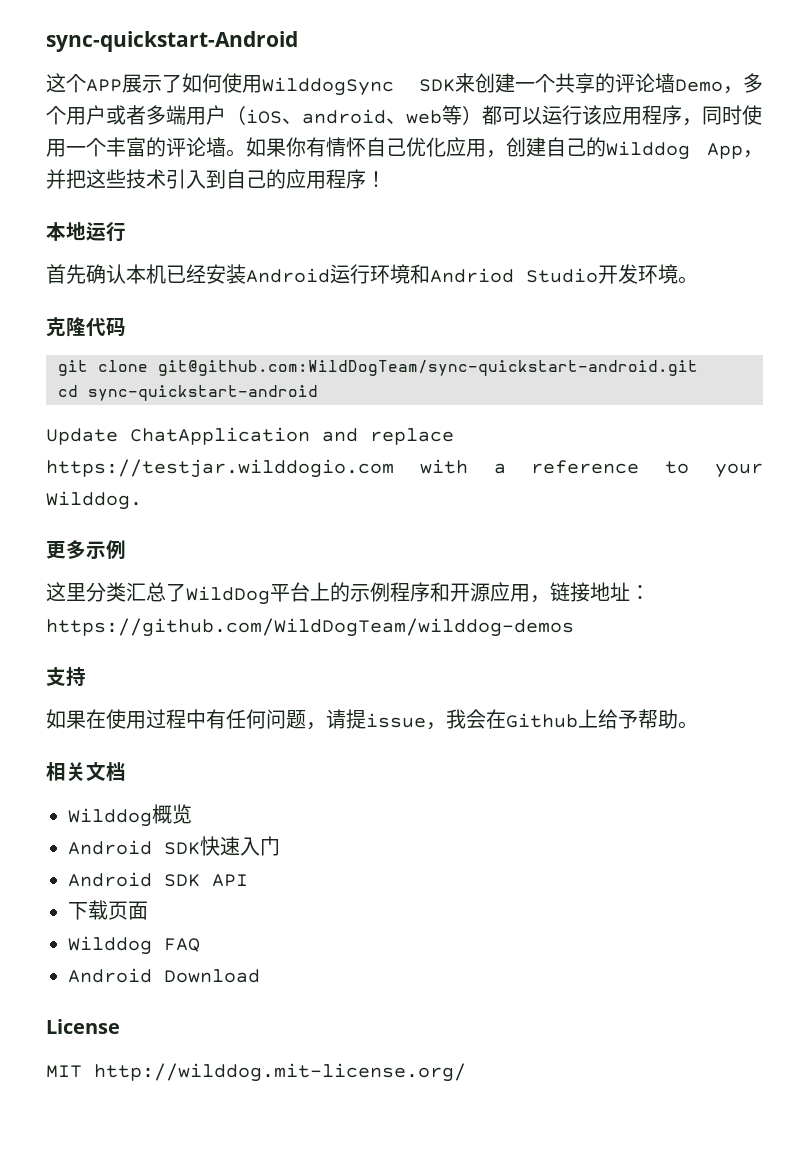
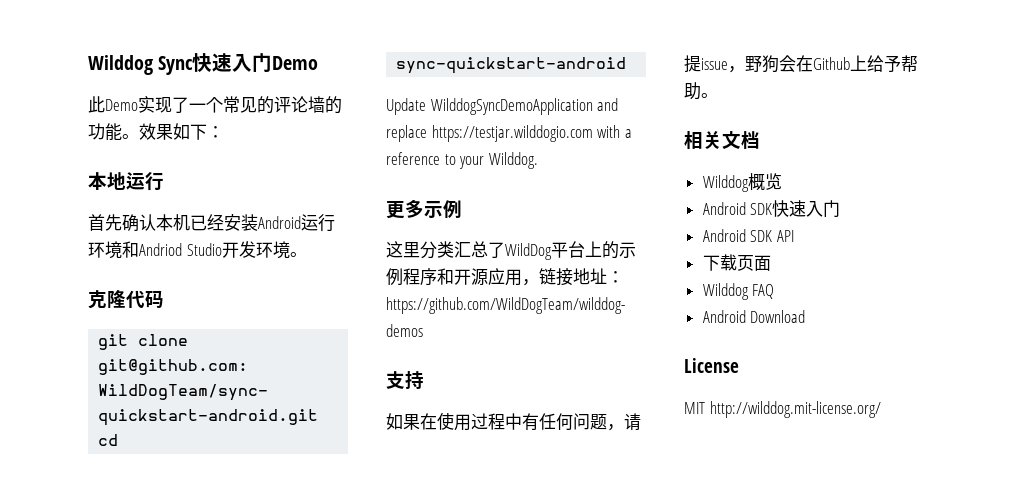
- sync-quickstart-Android
- 这个APP展示了如何使用WilddogSync SDK来创建一个共享的评论墙Demo，多个用户或者多端用户（iOS、android、web等）都可以运行该应用程序，同时使用一个丰富的评论墙。如果你有情怀自己优化应用，创建自己的Wilddog App，并把这些技术引入到自己的应用程序！
+ Wilddog Sync快速入门Demo
+ 此Demo实现了一个常见的评论墙的功能。效果如下：
- Update ChatApplication and replace https://testjar.wilddogio.com with a reference to your Wilddog.
+ Update WilddogSyncDemoApplication and replace https://testjar.wilddogio.com with a reference to your Wilddog.
- 如果在使用过程中有任何问题，请提issue，我会在Github上给予帮助。
+ 如果在使用过程中有任何问题，请提issue，野狗会在Github上给予帮助。

